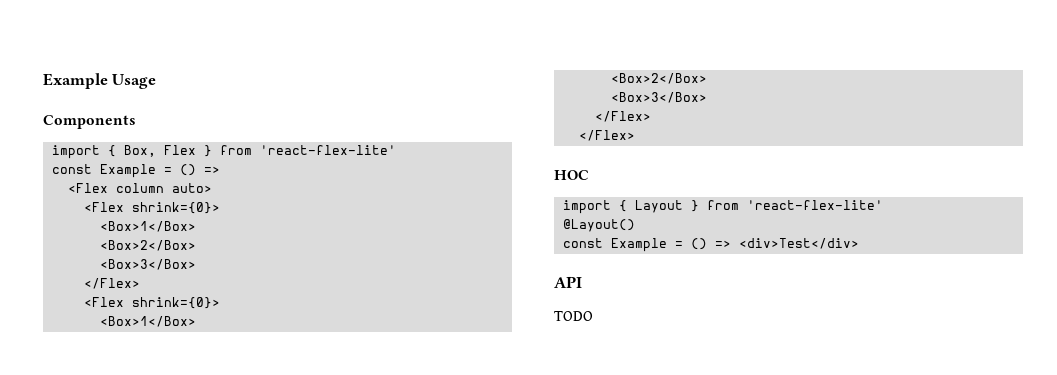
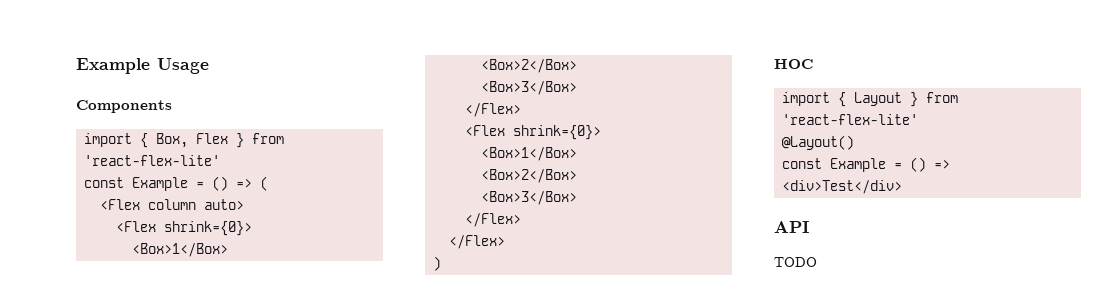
  import { Box, Flex } from 'react-flex-lite'
- const Example = () =>
+ const Example = () => (
+ )

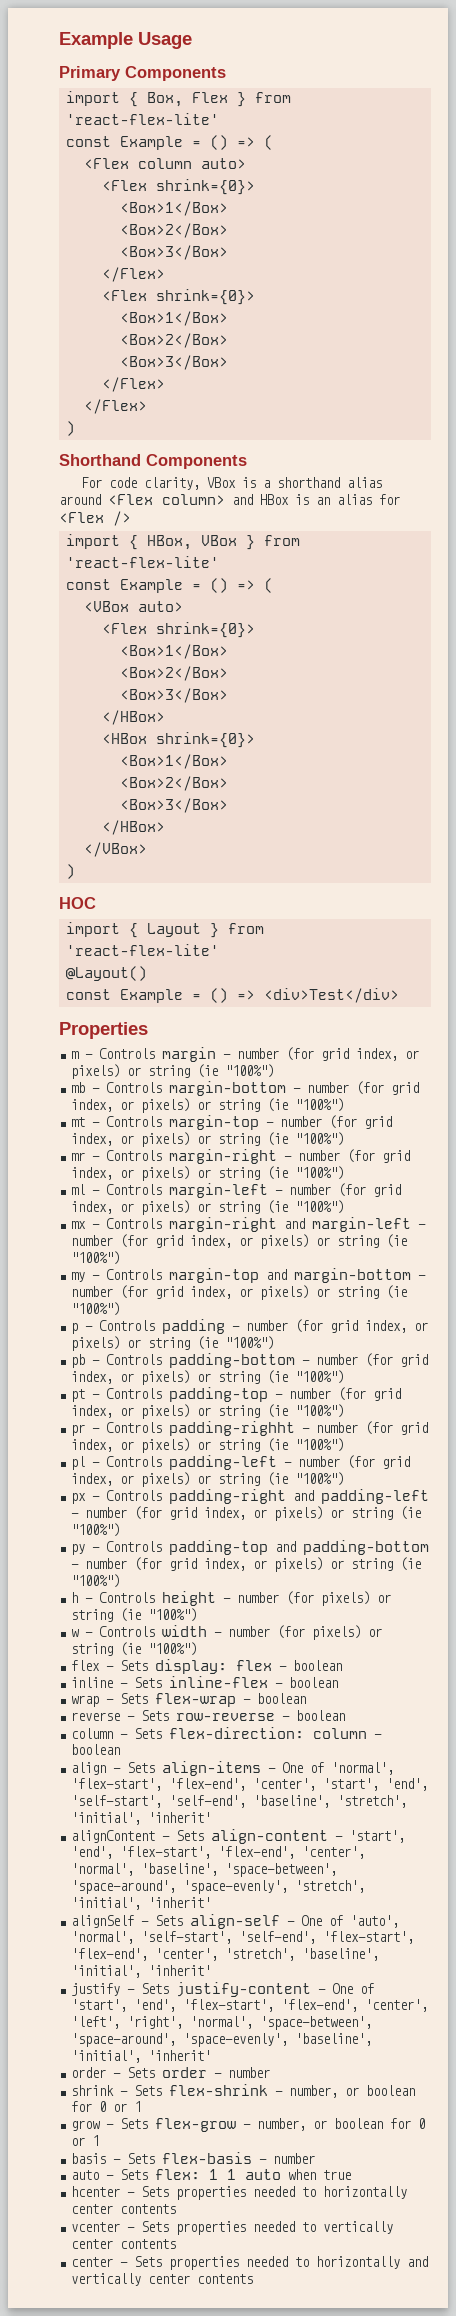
- Components
+ Primary Components
+ Shorthand Components
+ For code clarity, VBox is a shorthand alias around <Flex column> and HBox is an alias for <Flex />
+ import { HBox, VBox } from 'react-flex-lite'
+ const Example = () => (
+ <VBox auto>
+ <Flex shrink={0}>
+ <Box>1</Box>
+ <Box>2</Box>
+ <Box>3</Box>
+ </HBox>
+ <HBox shrink={0}>
+ <Box>1</Box>
+ <Box>2</Box>
+ <Box>3</Box>
+ </HBox>
+ </VBox>
+ )
- API
- TODO
+ Properties
+ m - Controls margin - number (for grid index, or pixels) or string (ie "100%")
+ mb - Controls margin-bottom - number (for grid index, or pixels) or string (ie "100%")
+ mt - Controls margin-top - number (for grid index, or pixels) or string (ie "100%")
+ mr - Controls margin-right - number (for grid index, or pixels) or string (ie "100%")
+ ml - Controls margin-left - number (for grid index, or pixels) or string (ie "100%")
+ mx - Controls margin-right and margin-left - number (for grid index, or pixels) or string (ie "100%")
+ my - Controls margin-top and margin-bottom - number (for grid index, or pixels) or string (ie "100%")
+ p - Controls padding - number (for grid index, or pixels) or string (ie "100%")
+ pb - Controls padding-bottom - number (for grid index, or pixels) or string (ie "100%")
+ pt - Controls padding-top - number (for grid index, or pixels) or string (ie "100%")
+ pr - Controls padding-righht - number (for grid index, or pixels) or string (ie "100%")
+ pl - Controls padding-left - number (for grid index, or pixels) or string (ie "100%")
+ px - Controls padding-right and padding-left - number (for grid index, or pixels) or string (ie "100%")
+ py - Controls padding-top and padding-bottom - number (for grid index, or pixels) or string (ie "100%")
+ h - Controls height - number (for pixels) or string (ie "100%")
+ w - Controls width - number (for pixels) or string (ie "100%")
+ flex - Sets display: flex - boolean
+ inline - Sets inline-flex - boolean
+ wrap - Sets flex-wrap - boolean
+ reverse - Sets row-reverse - boolean
+ column - Sets flex-direction: column - boolean
+ align - Sets align-items - One of 'normal', 'flex-start', 'flex-end', 'center', 'start', 'end', 'self-start', 'self-end', 'baseline', 'stretch', 'initial', 'inherit'
+ alignContent - Sets align-content - 'start', 'end', 'flex-start', 'flex-end', 'center', 'normal', 'baseline', 'space-between', 'space-around', 'space-evenly', 'stretch', 'initial', 'inherit'
+ alignSelf - Sets align-self - One of 'auto', 'normal', 'self-start', 'self-end', 'flex-start', 'flex-end', 'center', 'stretch', 'baseline', 'initial', 'inherit'
+ justify - Sets justify-content - One of 'start', 'end', 'flex-start', 'flex-end', 'center', 'left', 'right', 'normal', 'space-between', 'space-around', 'space-evenly', 'baseline', 'initial', 'inherit'
+ order - Sets order - number
+ shrink - Sets flex-shrink - number, or boolean for 0 or 1
+ grow - Sets flex-grow - number, or boolean for 0 or 1
+ basis - Sets flex-basis - number
+ auto - Sets flex: 1 1 auto when true
+ hcenter - Sets properties needed to horizontally center contents
+ vcenter - Sets properties needed to vertically center contents
+ center - Sets properties needed to horizontally and vertically center contents

